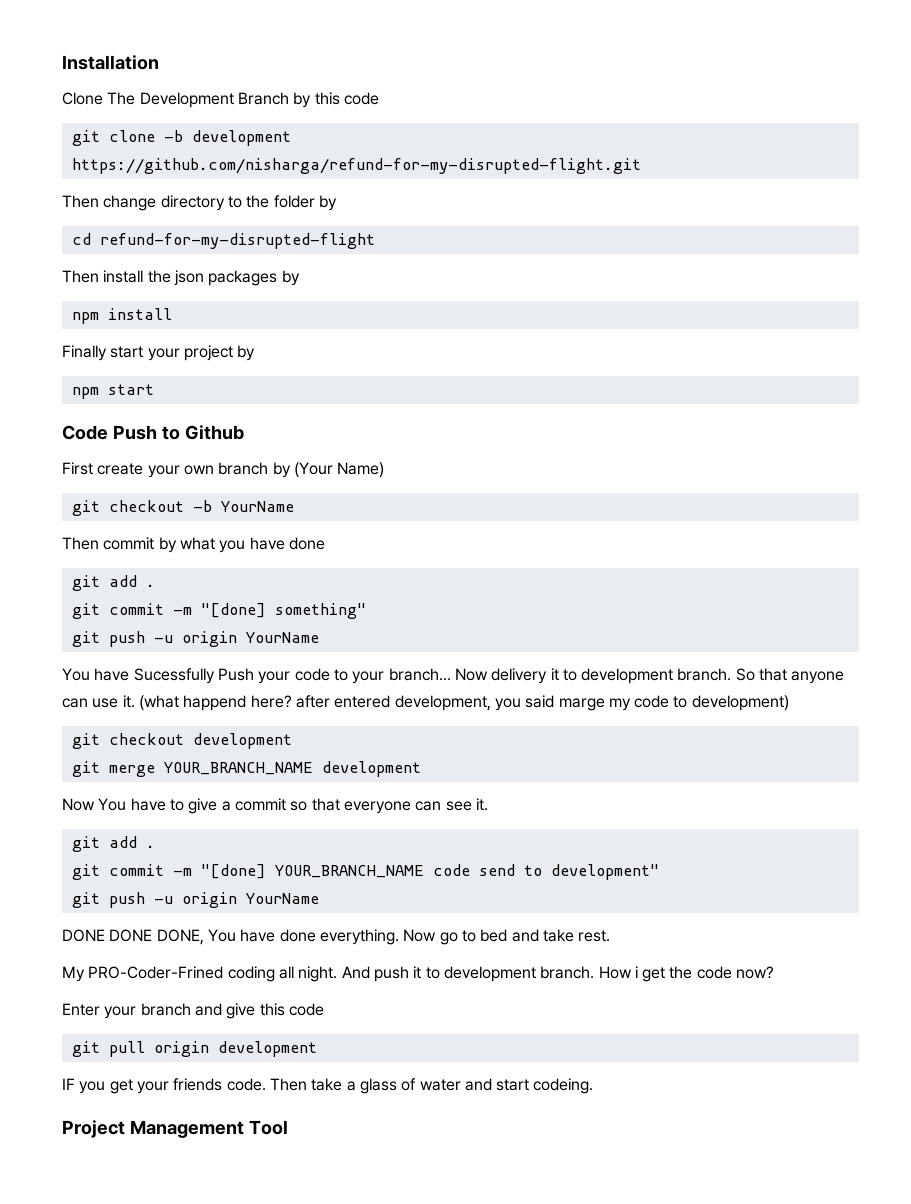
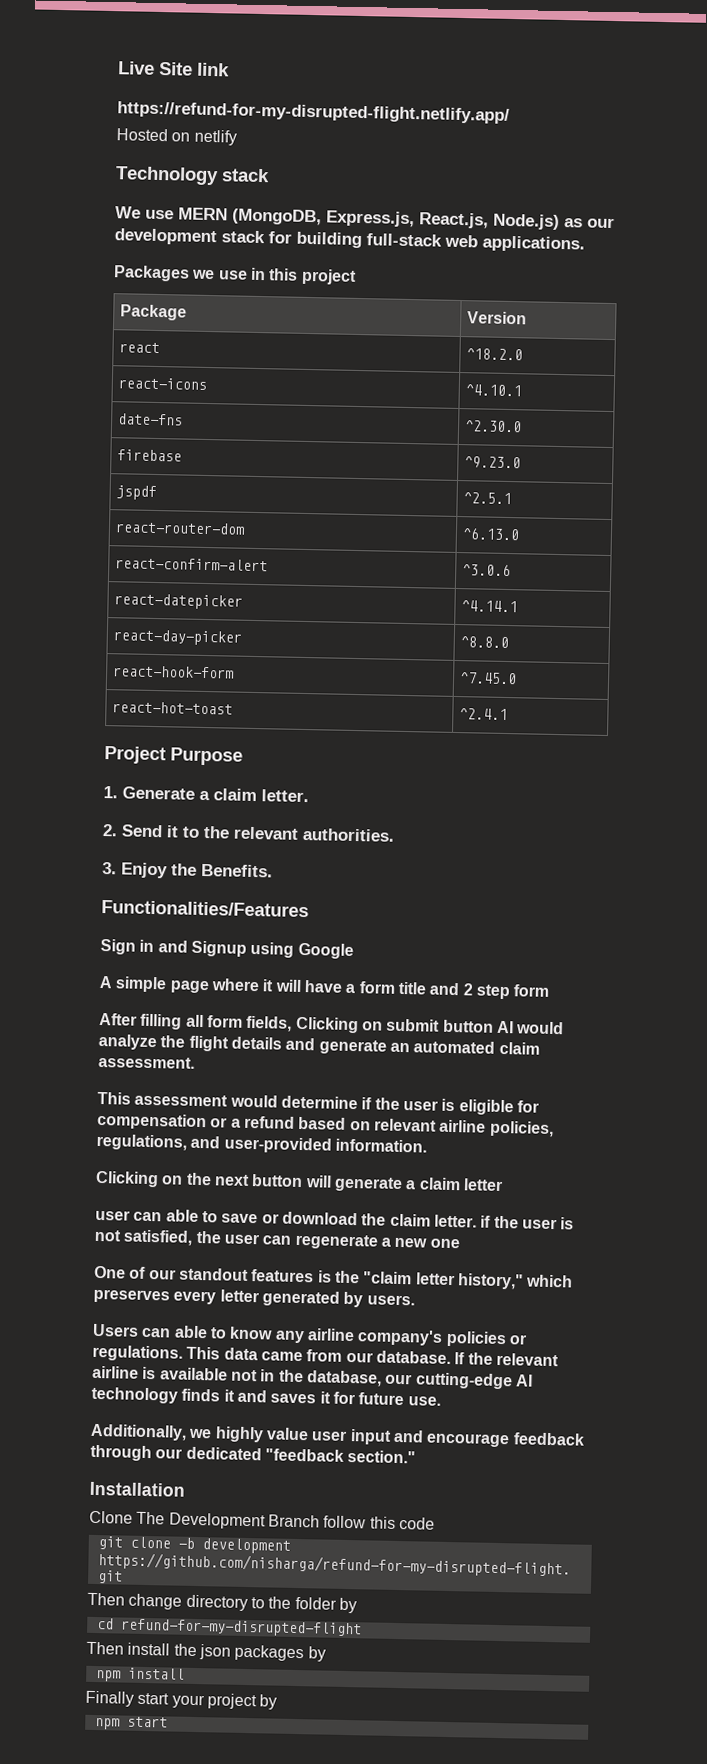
+ Live Site link
+ https://refund-for-my-disrupted-flight.netlify.app/
+ Hosted on netlify
+ Technology stack
+ We use MERN (MongoDB, Express.js, React.js, Node.js) as our development stack for building full-stack web applications.
+ Packages we use in this project
+ Package | Version
+ react | ^18.2.0
+ react-icons | ^4.10.1
+ date-fns | ^2.30.0
+ firebase | ^9.23.0
+ jspdf | ^2.5.1
+ react-router-dom | ^6.13.0
+ react-confirm-alert | ^3.0.6
+ react-datepicker | ^4.14.1
+ react-day-picker | ^8.8.0
+ react-hook-form | ^7.45.0
+ react-hot-toast | ^2.4.1
+ Project Purpose
+ 1. Generate a claim letter.
+ 2. Send it to the relevant authorities.
+ 3. Enjoy the Benefits.
+ Functionalities/Features
+ Sign in and Signup using Google
+ A simple page where it will have a form title and 2 step form
+ After filling all form fields, Clicking on submit button AI would analyze the flight details and generate an automated claim assessment.
+ This assessment would determine if the user is eligible for compensation or a refund based on relevant airline policies, regulations, and user-provided information.
+ Clicking on the next button will generate a claim letter
+ user can able to save or download the claim letter. if the user is not satisfied, the user can regenerate a new one
+ One of our standout features is the "claim letter history," which preserves every letter generated by users.
+ Users can able to know any airline company's policies or regulations. This data came from our database. If the relevant airline is available not in the database, our cutting-edge AI technology finds it and saves it for future use.
+ Additionally, we highly value user input and encourage feedback through our dedicated "feedback section."
- Clone The Development Branch by this code
+ Clone The Development Branch follow this code
- Code Push to Github
- First create your own branch by (Your Name)
- git checkout -b YourName
- Then commit by what you have done
- git add .
- git commit -m "[done] something"
- git push -u origin YourName
- You have Sucessfully Push your code to your branch... Now delivery it to development branch. So that anyone can use it. (what happend here? after entered development, you said marge my code to development)
- git checkout development
- git merge YOUR_BRANCH_NAME development
- Now You have to give a commit so that everyone can see it.
- git add .
- git commit -m "[done] YOUR_BRANCH_NAME code send to development"
- git push -u origin YourName
- DONE DONE DONE, You have done everything. Now go to bed and take rest.
- My PRO-Coder-Frined coding all night. And push it to development branch. How i get the code now?
- Enter your branch and give this code
- git pull origin development
- IF you get your friends code. Then take a glass of water and start codeing.
- Project Management Tool

